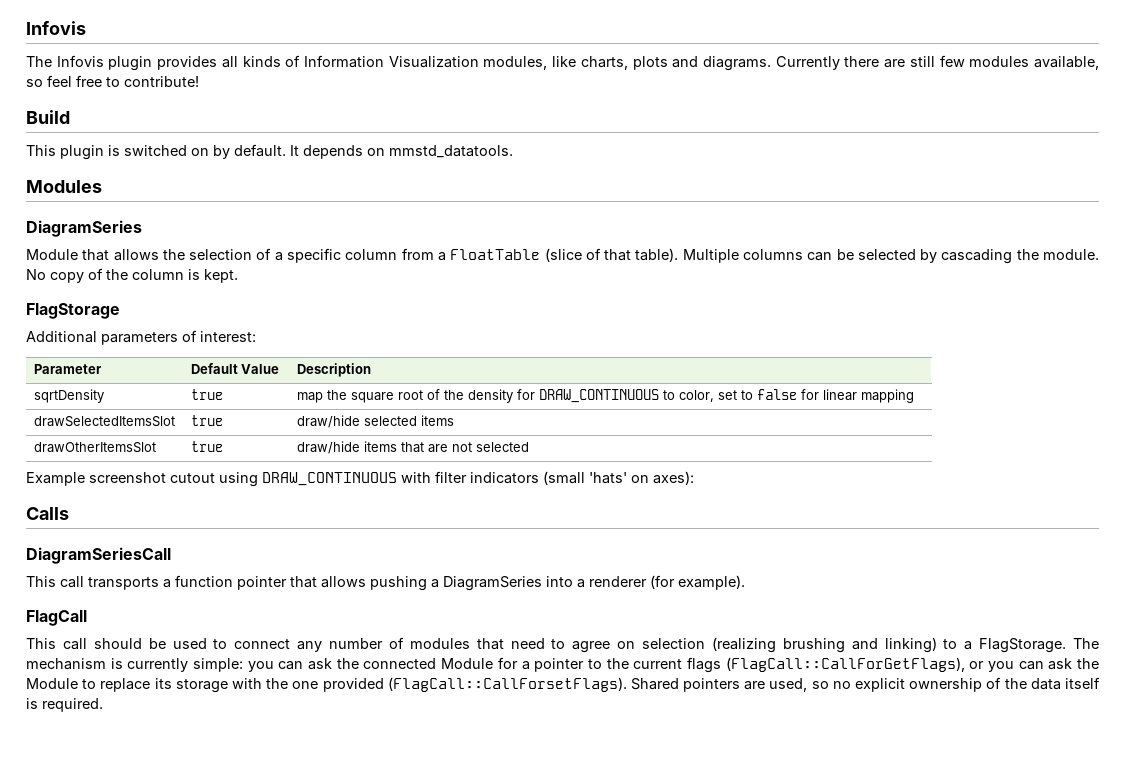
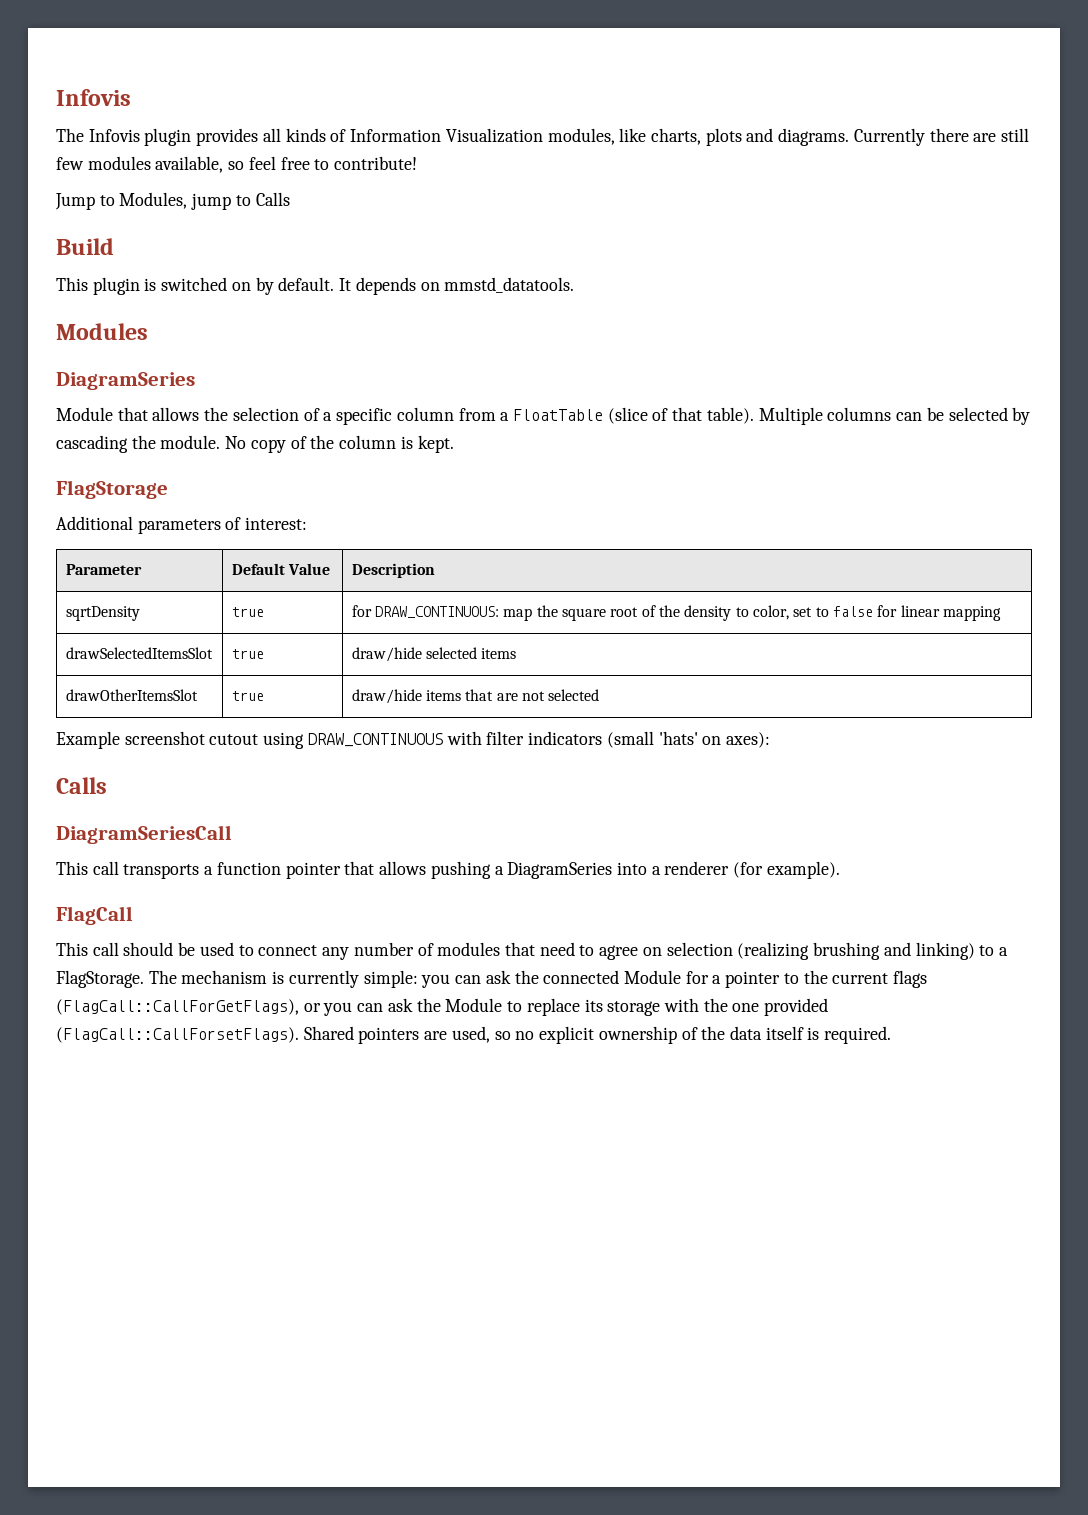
+ Jump to Modules, jump to Calls
- sqrtDensity | true | map the square root of the density for DRAW_CONTINUOUS to color, set to false for linear mapping
+ sqrtDensity | true | for DRAW_CONTINUOUS: map the square root of the density to color, set to false for linear mapping

